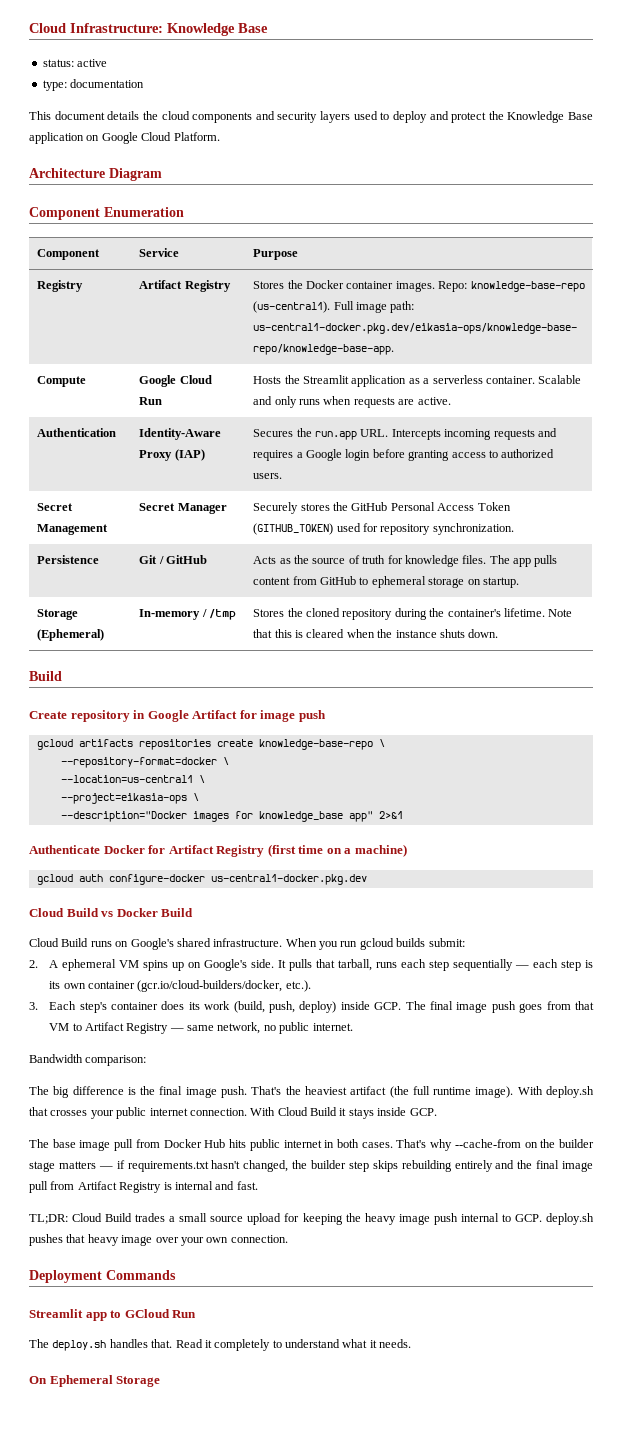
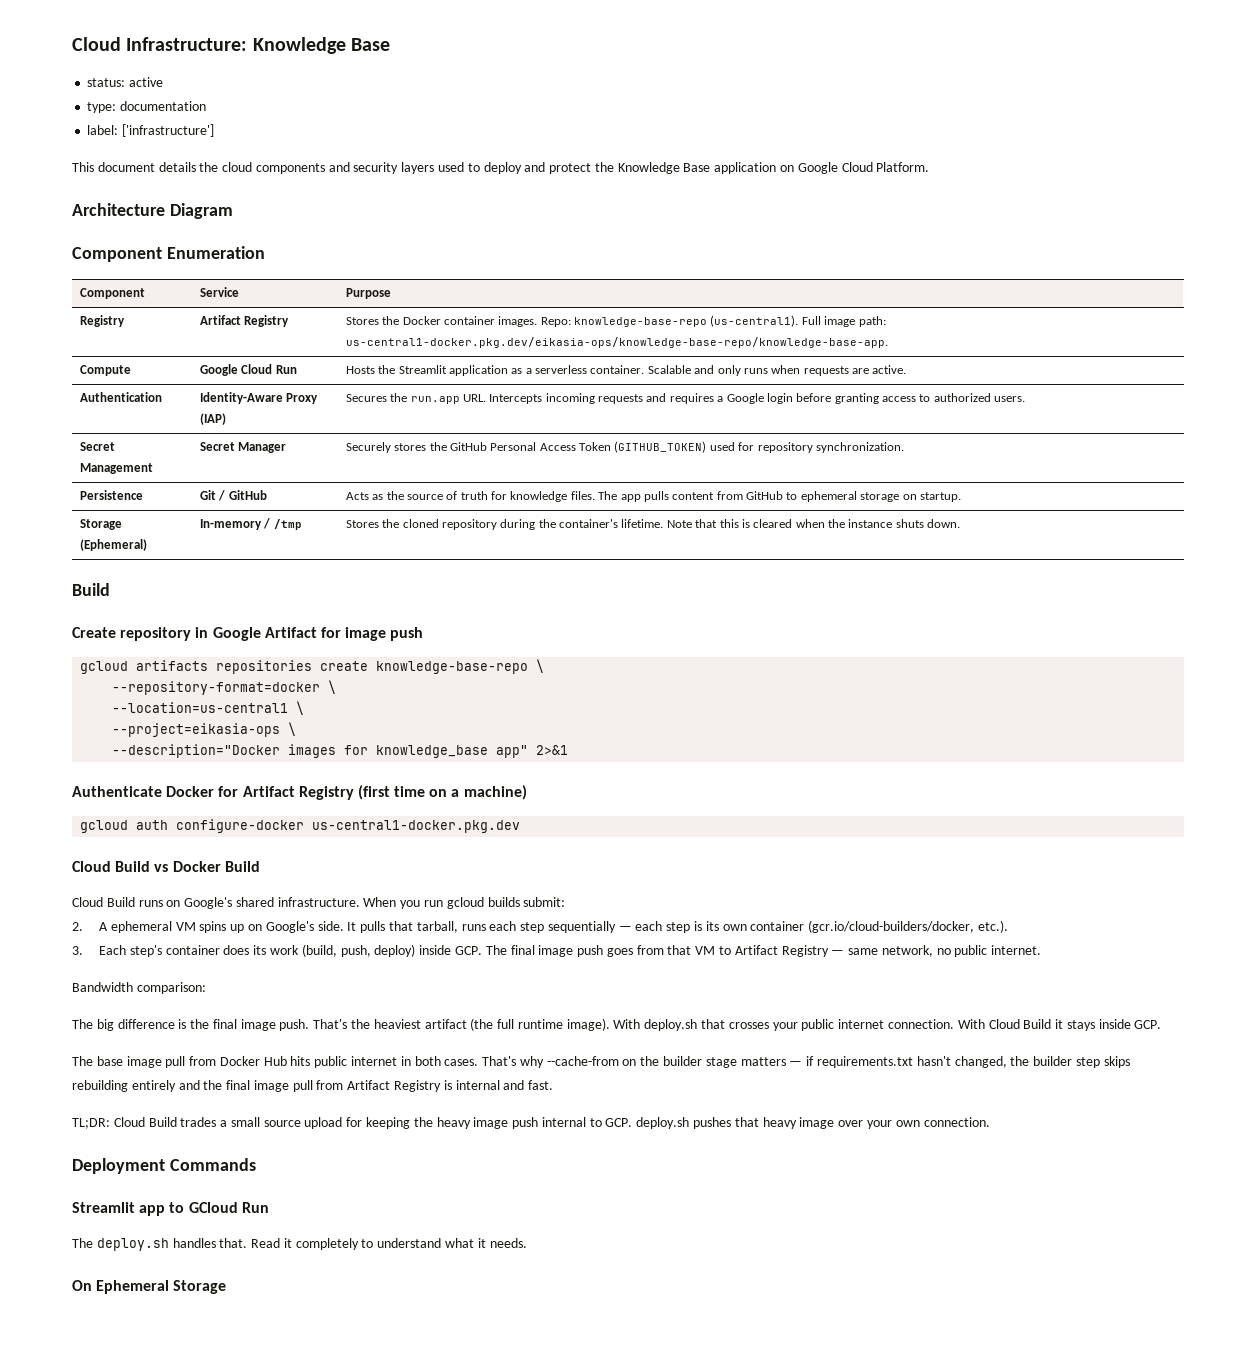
+ label: ['infrastructure']

